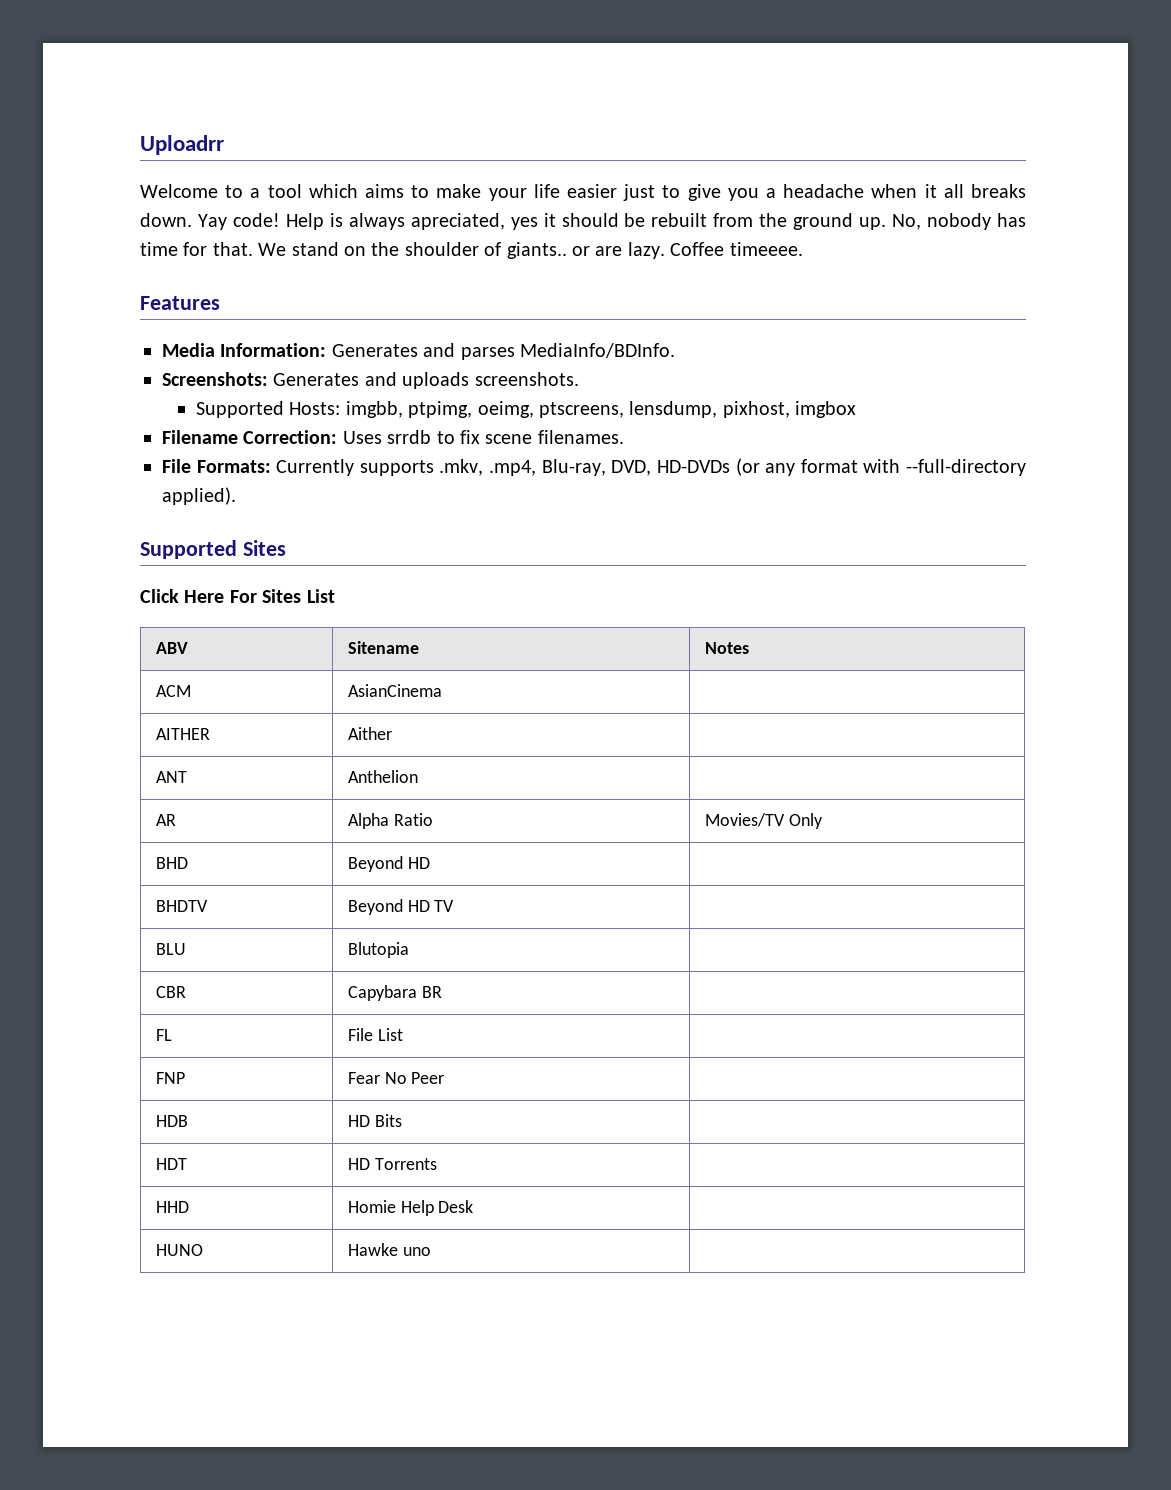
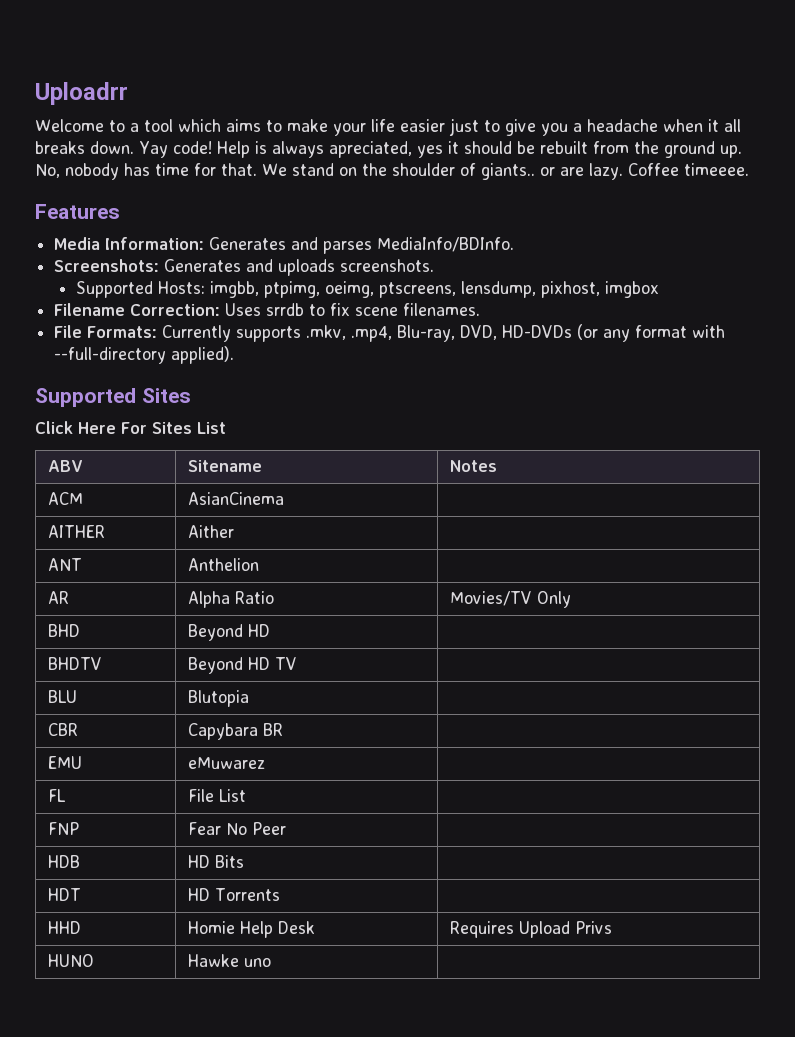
+ EMU | eMuwarez |
- HHD | Homie Help Desk |
+ HHD | Homie Help Desk | Requires Upload Privs

